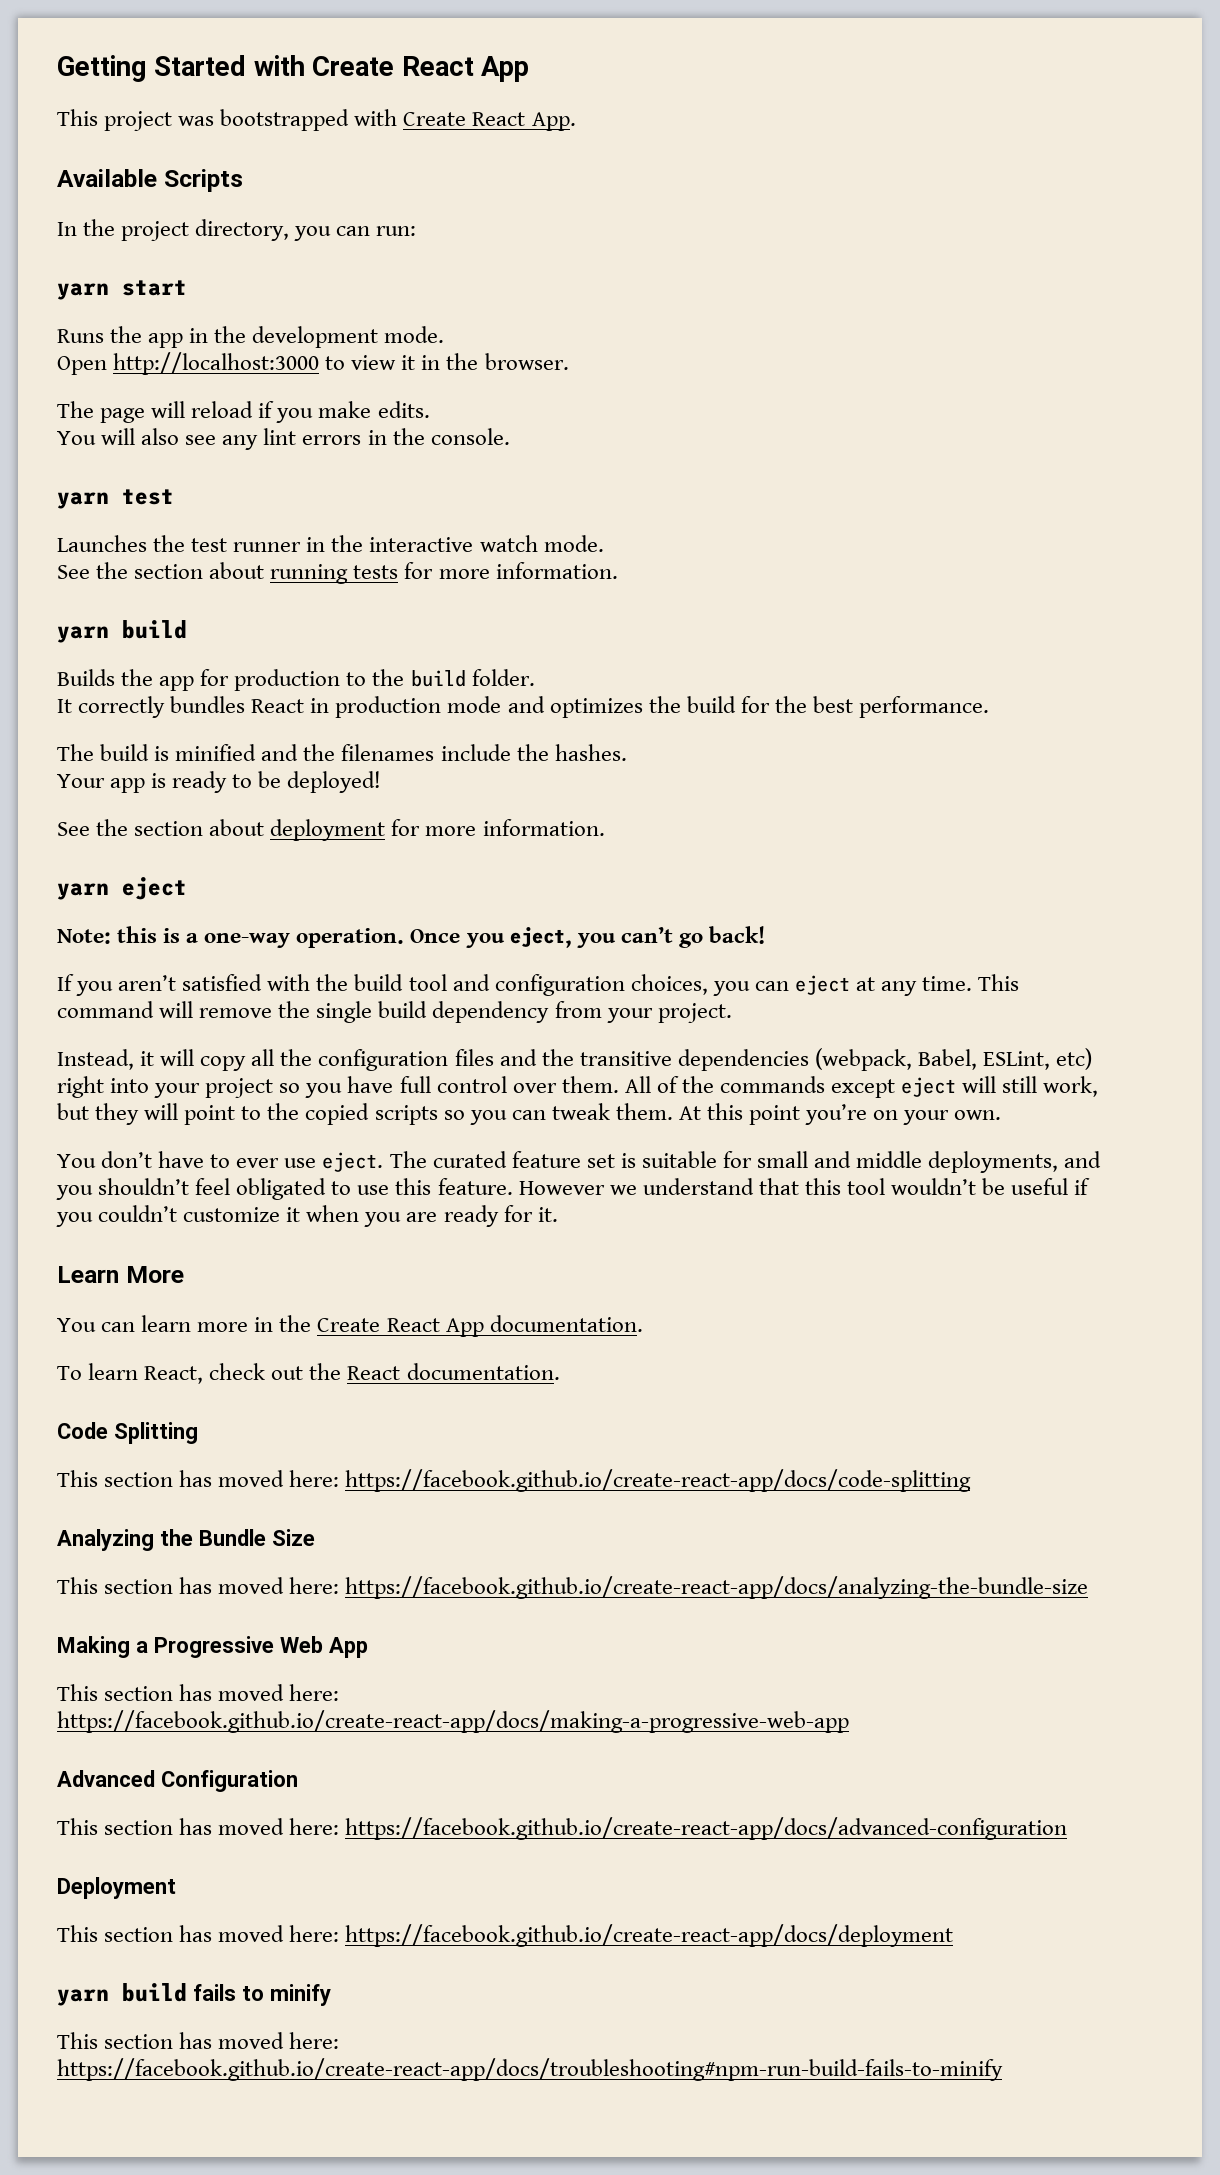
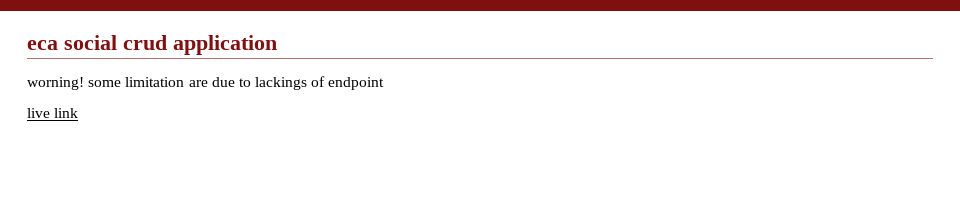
- Getting Started with Create React App
- This project was bootstrapped with Create React App.
- Available Scripts
- In the project directory, you can run:
- yarn start
- Runs the app in the development mode.
- Open http://localhost:3000 to view it in the browser.
- The page will reload if you make edits.
- You will also see any lint errors in the console.
- yarn test
- Launches the test runner in the interactive watch mode.
- See the section about running tests for more information.
- yarn build
- Builds the app for production to the build folder.
- It correctly bundles React in production mode and optimizes the build for the best performance.
- The build is minified and the filenames include the hashes.
- Your app is ready to be deployed!
- See the section about deployment for more information.
- yarn eject
- Note: this is a one-way operation. Once you eject, you can’t go back!
- If you aren’t satisfied with the build tool and configuration choices, you can eject at any time. This command will remove the single build dependency from your project.
- Instead, it will copy all the configuration files and the transitive dependencies (webpack, Babel, ESLint, etc) right into your project so you have full control over them. All of the commands except eject will still work, but they will point to the copied scripts so you can tweak them. At this point you’re on your own.
- You don’t have to ever use eject. The curated feature set is suitable for small and middle deployments, and you shouldn’t feel obligated to use this feature. However we understand that this tool wouldn’t be useful if you couldn’t customize it when you are ready for it.
- Learn More
- You can learn more in the Create React App documentation.
- To learn React, check out the React documentation.
- Code Splitting
- This section has moved here: https://facebook.github.io/create-react-app/docs/code-splitting
- Analyzing the Bundle Size
- This section has moved here: https://facebook.github.io/create-react-app/docs/analyzing-the-bundle-size
- Making a Progressive Web App
- This section has moved here: https://facebook.github.io/create-react-app/docs/making-a-progressive-web-app
- Advanced Configuration
- This section has moved here: https://facebook.github.io/create-react-app/docs/advanced-configuration
- Deployment
- This section has moved here: https://facebook.github.io/create-react-app/docs/deployment
- yarn build fails to minify
- This section has moved here: https://facebook.github.io/create-react-app/docs/troubleshooting#npm-run-build-fails-to-minify
+ eca social crud application
+ worning! some limitation are due to lackings of endpoint
+ live link

